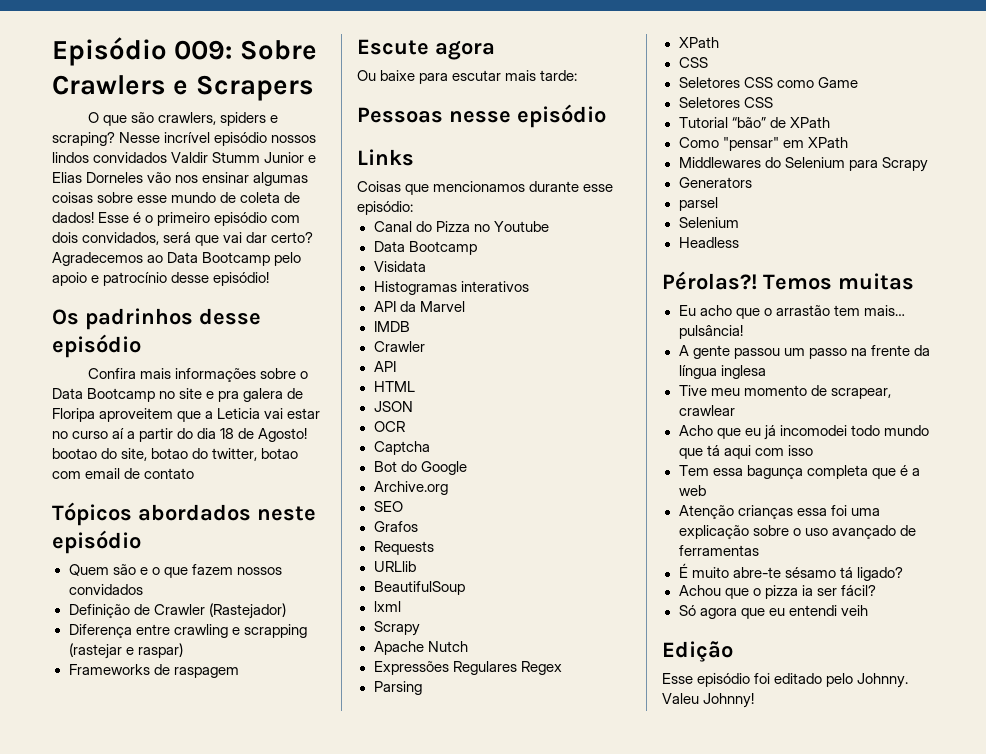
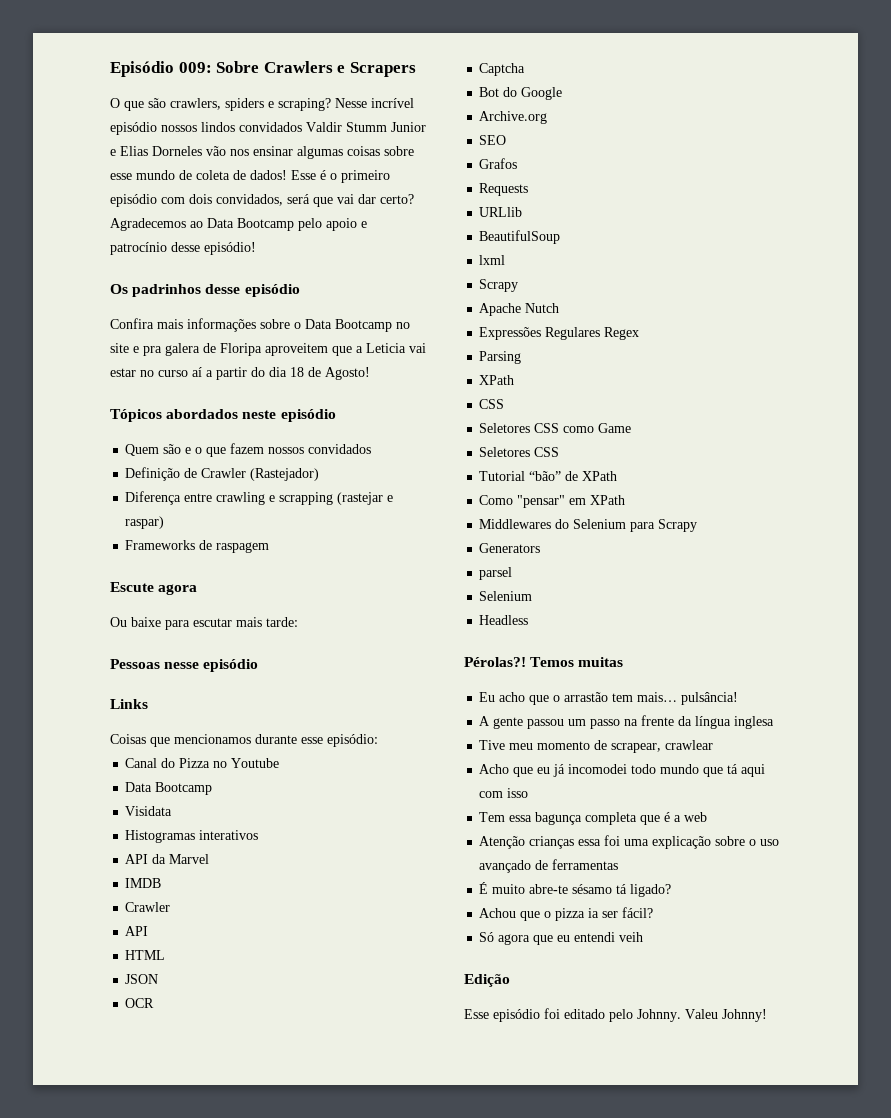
- Confira mais informações sobre o Data Bootcamp no site e pra galera de Floripa aproveitem que a Leticia vai estar no curso aí a partir do dia 18 de Agosto! bootao do site, botao do twitter, botao com email de contato
+ Confira mais informações sobre o Data Bootcamp no site e pra galera de Floripa aproveitem que a Leticia vai estar no curso aí a partir do dia 18 de Agosto!

